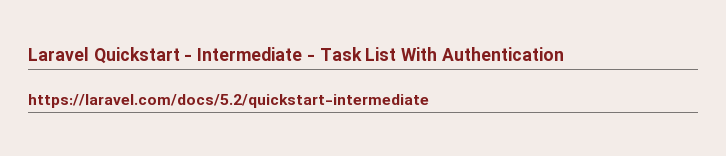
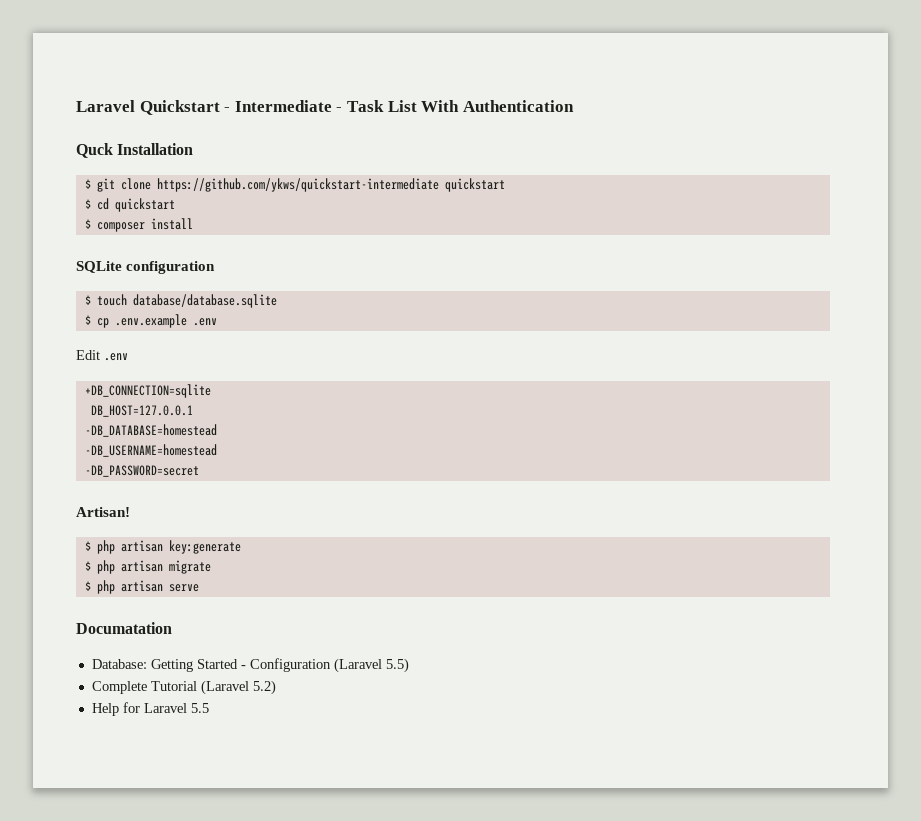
- https://laravel.com/docs/5.2/quickstart-intermediate
+ Quck Installation
+ $ git clone https://github.com/ykws/quickstart-intermediate quickstart
+ $ cd quickstart
+ $ composer install
+ SQLite configuration
+ $ touch database/database.sqlite
+ $ cp .env.example .env
+ Edit .env
+ +DB_CONNECTION=sqlite
+ DB_HOST=127.0.0.1
+ -DB_DATABASE=homestead
+ -DB_USERNAME=homestead
+ -DB_PASSWORD=secret
+ Artisan!
+ $ php artisan key:generate
+ $ php artisan migrate
+ $ php artisan serve
+ Documatation
+ Database: Getting Started - Configuration (Laravel 5.5)
+ Complete Tutorial (Laravel 5.2)
+ Help for Laravel 5.5

